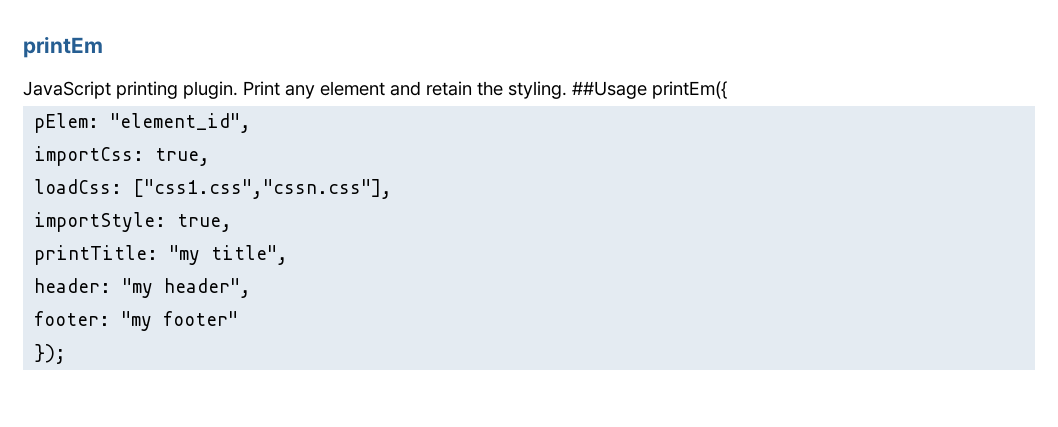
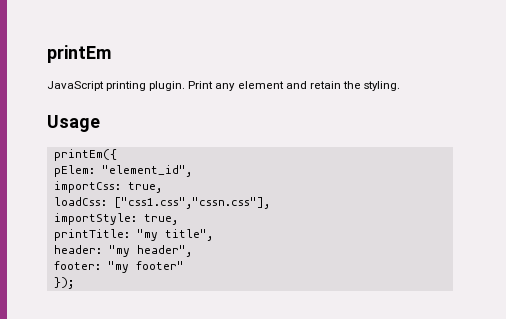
- Print any element and retain the styling. ##Usage printEm({
+ Print any element and retain the styling.
+ Usage
+ printEm({

